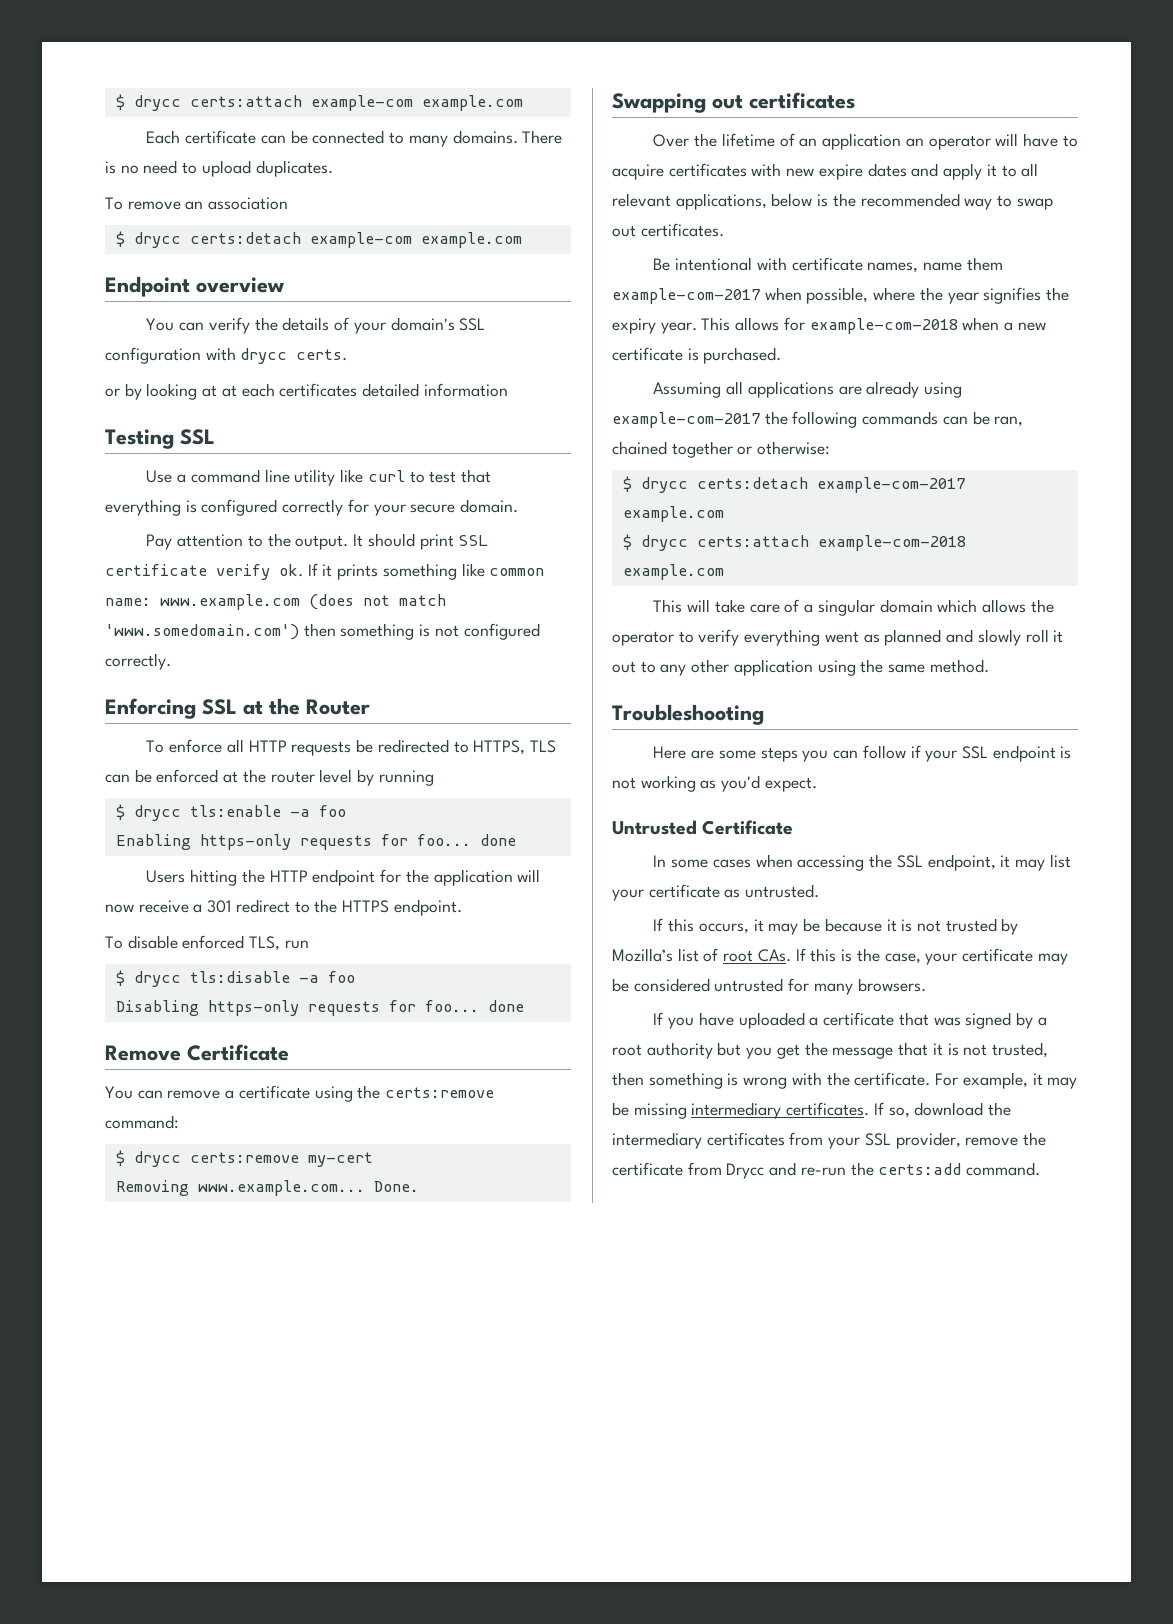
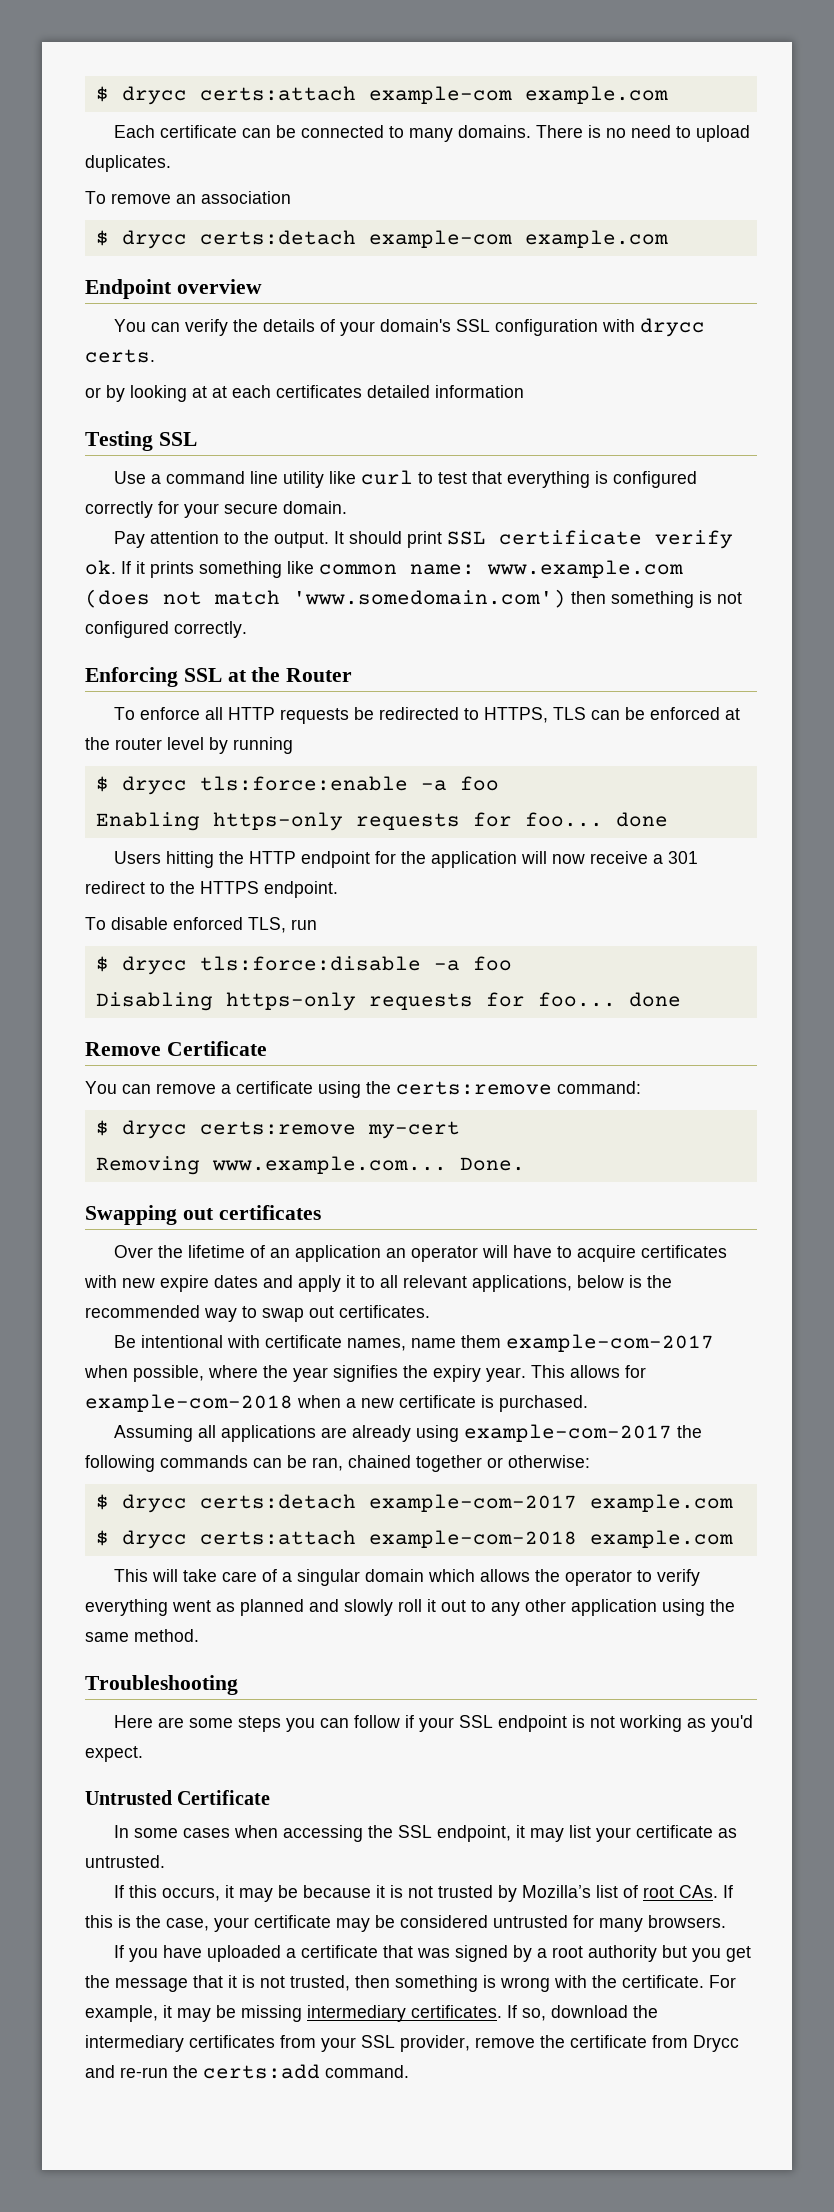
- $ drycc tls:enable -a foo
+ $ drycc tls:force:enable -a foo
- $ drycc tls:disable -a foo
+ $ drycc tls:force:disable -a foo

